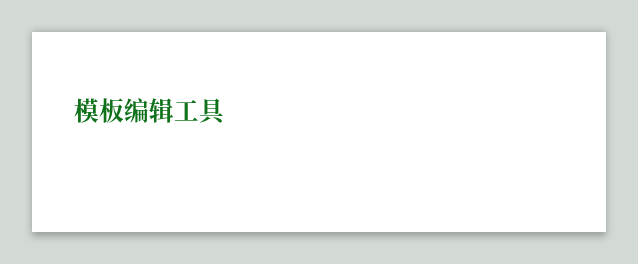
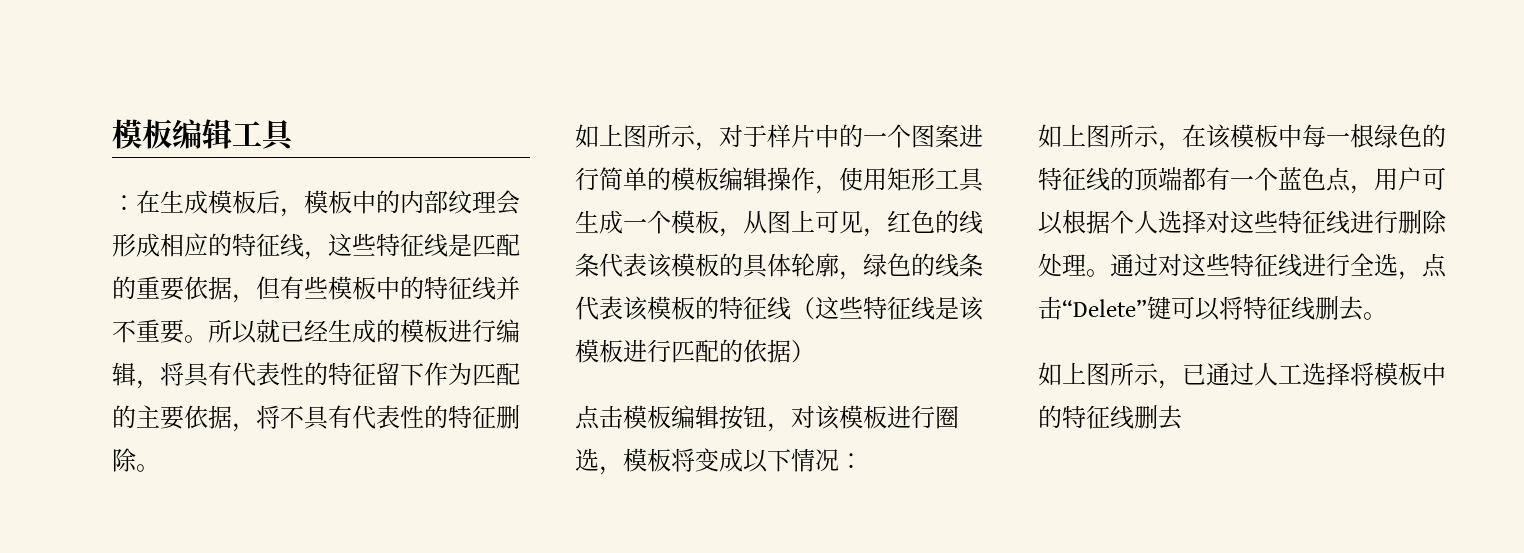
+ ：在生成模板后，模板中的内部纹理会形成相应的特征线，这些特征线是匹配的重要依据，但有些模板中的特征线并不重要。所以就已经生成的模板进行编辑，将具有代表性的特征留下作为匹配的主要依据，将不具有代表性的特征删除。
+ 如上图所示，对于样片中的一个图案进行简单的模板编辑操作，使用矩形工具生成一个模板，从图上可见，红色的线条代表该模板的具体轮廓，绿色的线条代表该模板的特征线（这些特征线是该模板进行匹配的依据）
+ 点击模板编辑按钮，对该模板进行圈选，模板将变成以下情况：
+ 如上图所示，在该模板中每一根绿色的特征线的顶端都有一个蓝色点，用户可以根据个人选择对这些特征线进行删除处理。通过对这些特征线进行全选，点击“Delete”键可以将特征线删去。
+ 如上图所示，已通过人工选择将模板中的特征线删去

